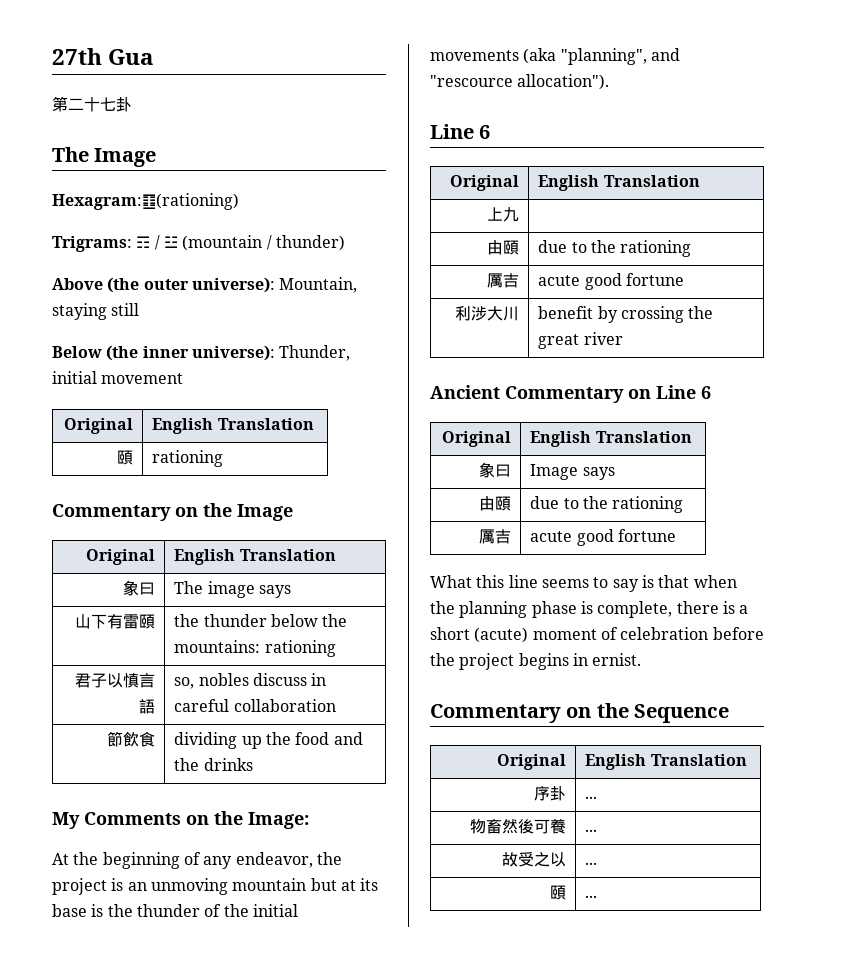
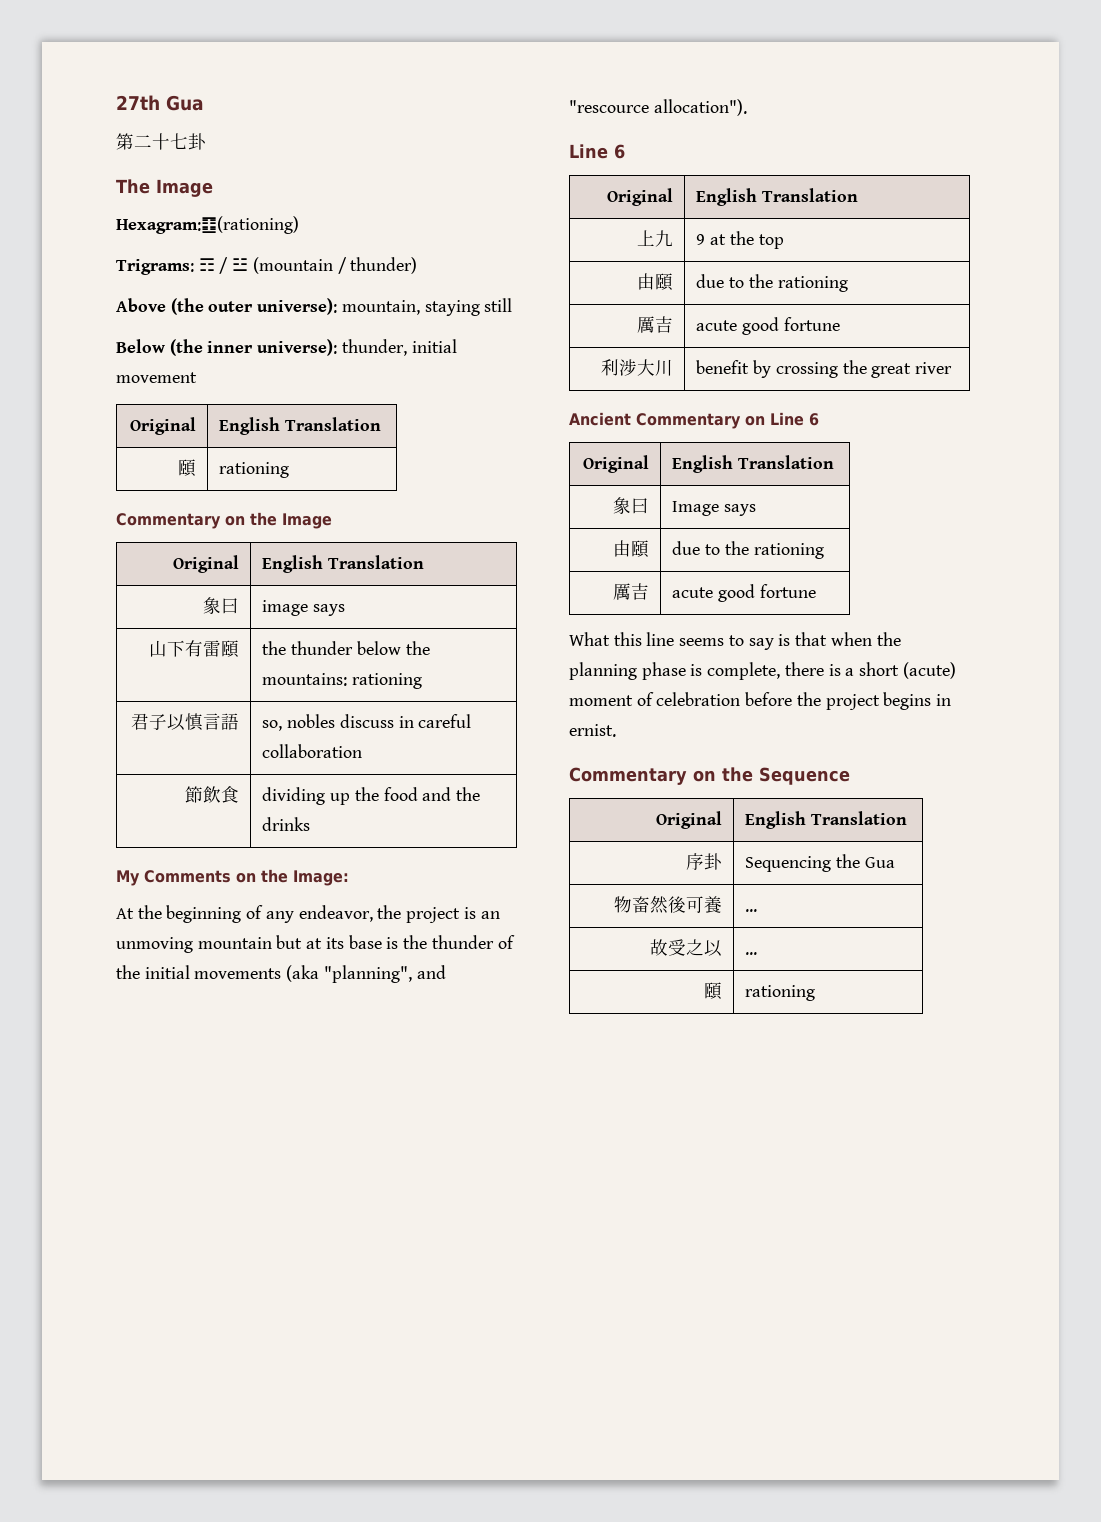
- Above (the outer universe): Mountain, staying still
+ Above (the outer universe): mountain, staying still
- Below (the inner universe): Thunder, initial movement
+ Below (the inner universe): thunder, initial movement
- 象曰 | The image says
+ 象曰 | image says
- 上九 |
+ 上九 | 9 at the top
- 序卦 | ...
+ 序卦 | Sequencing the Gua
  故受之以 | ...
- 頤 | ...
+ 頤 | rationing

